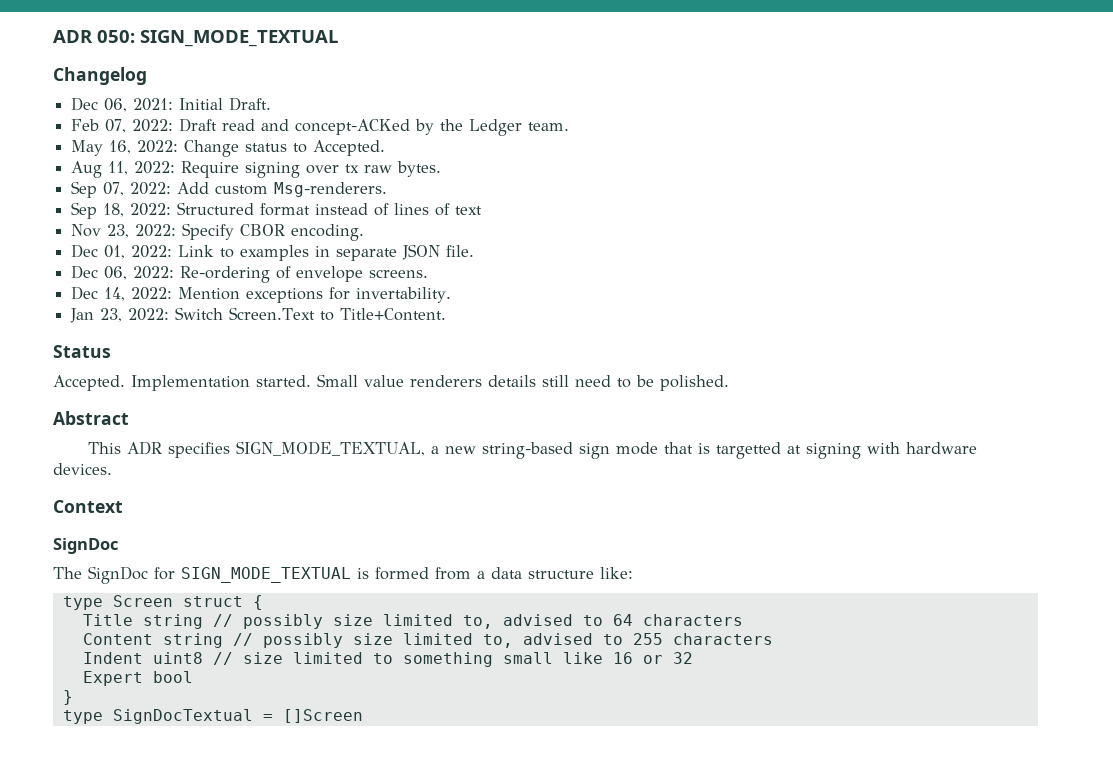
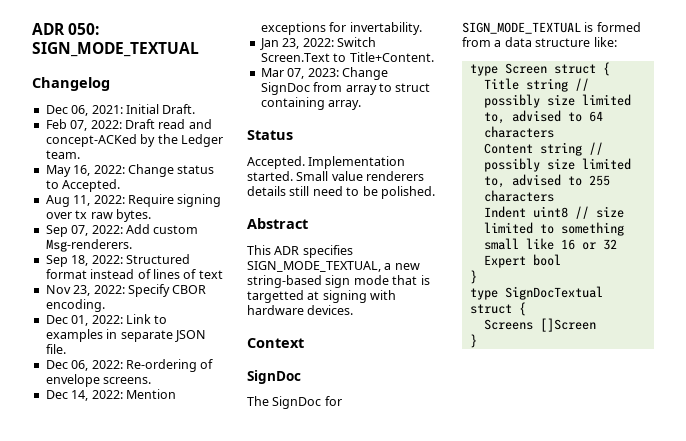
+ Mar 07, 2023: Change SignDoc from array to struct containing array.
- type SignDocTextual = []Screen
+ type SignDocTextual struct {
+ Screens []Screen
+ }

